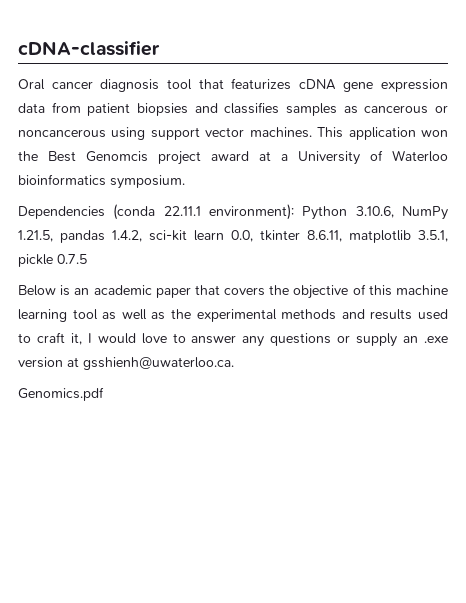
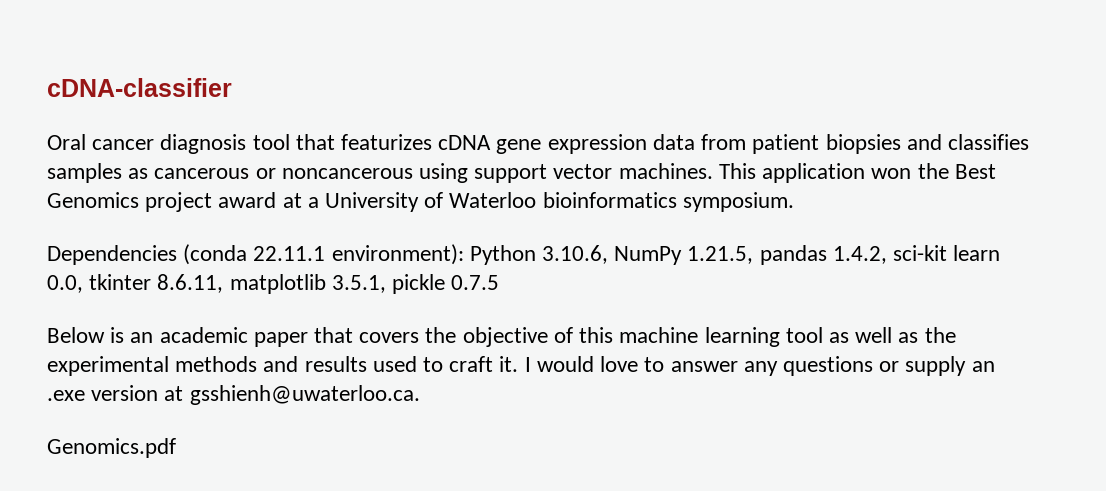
- This application won the Best Genomcis project award at a University of Waterloo bioinformatics symposium.
+ This application won the Best Genomics project award at a University of Waterloo bioinformatics symposium.
- Below is an academic paper that covers the objective of this machine learning tool as well as the experimental methods and results used to craft it, I would love to answer any questions or supply an .exe version at gsshienh@uwaterloo.ca.
+ Below is an academic paper that covers the objective of this machine learning tool as well as the experimental methods and results used to craft it. I would love to answer any questions or supply an .exe version at gsshienh@uwaterloo.ca.

